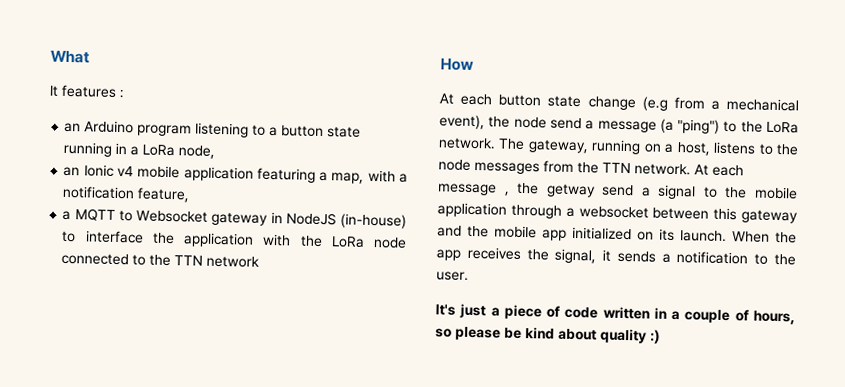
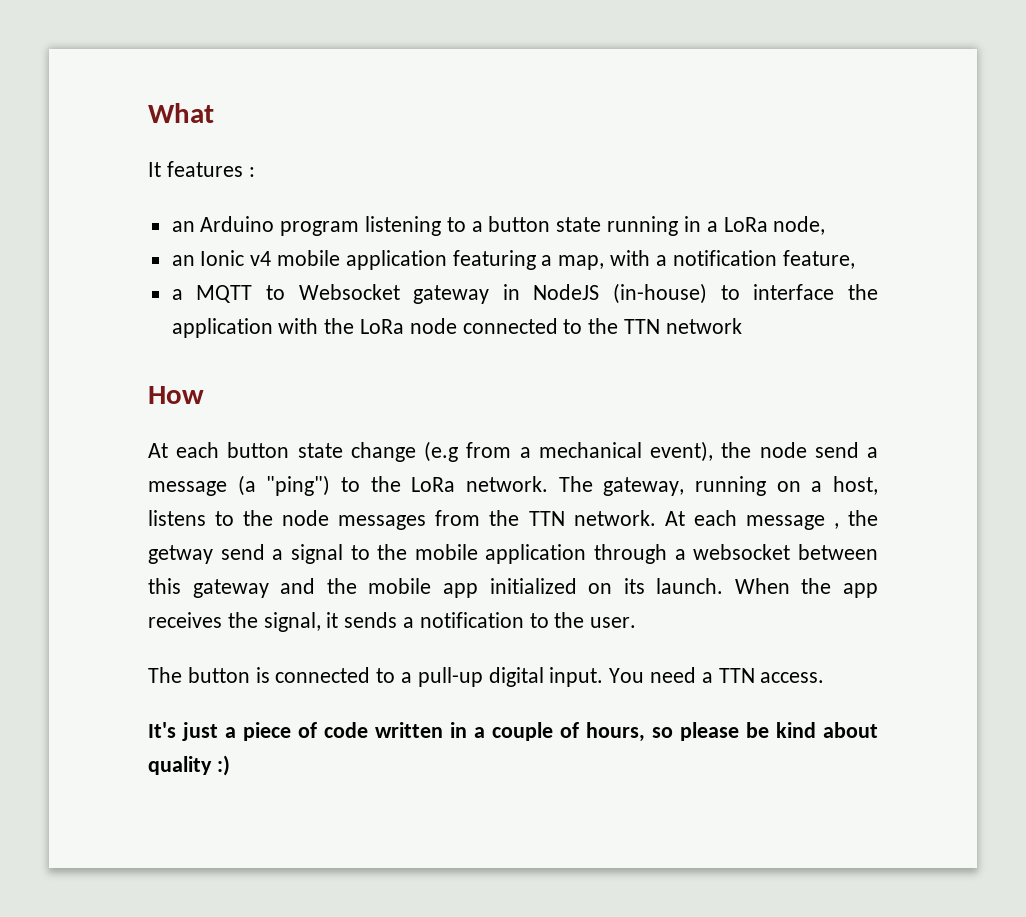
+ The button is connected to a pull-up digital input. You need a TTN access.

